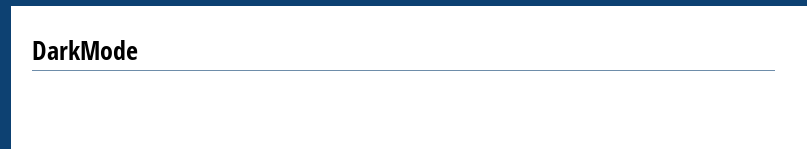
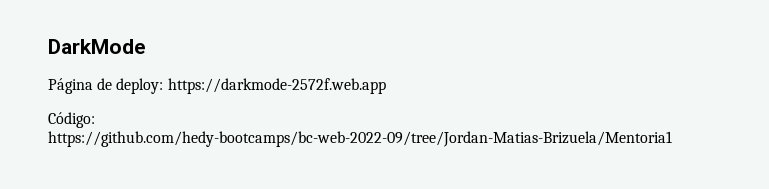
+ Página de deploy: https://darkmode-2572f.web.app
+ Código: https://github.com/hedy-bootcamps/bc-web-2022-09/tree/Jordan-Matias-Brizuela/Mentoria1

